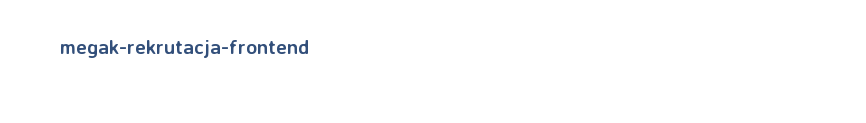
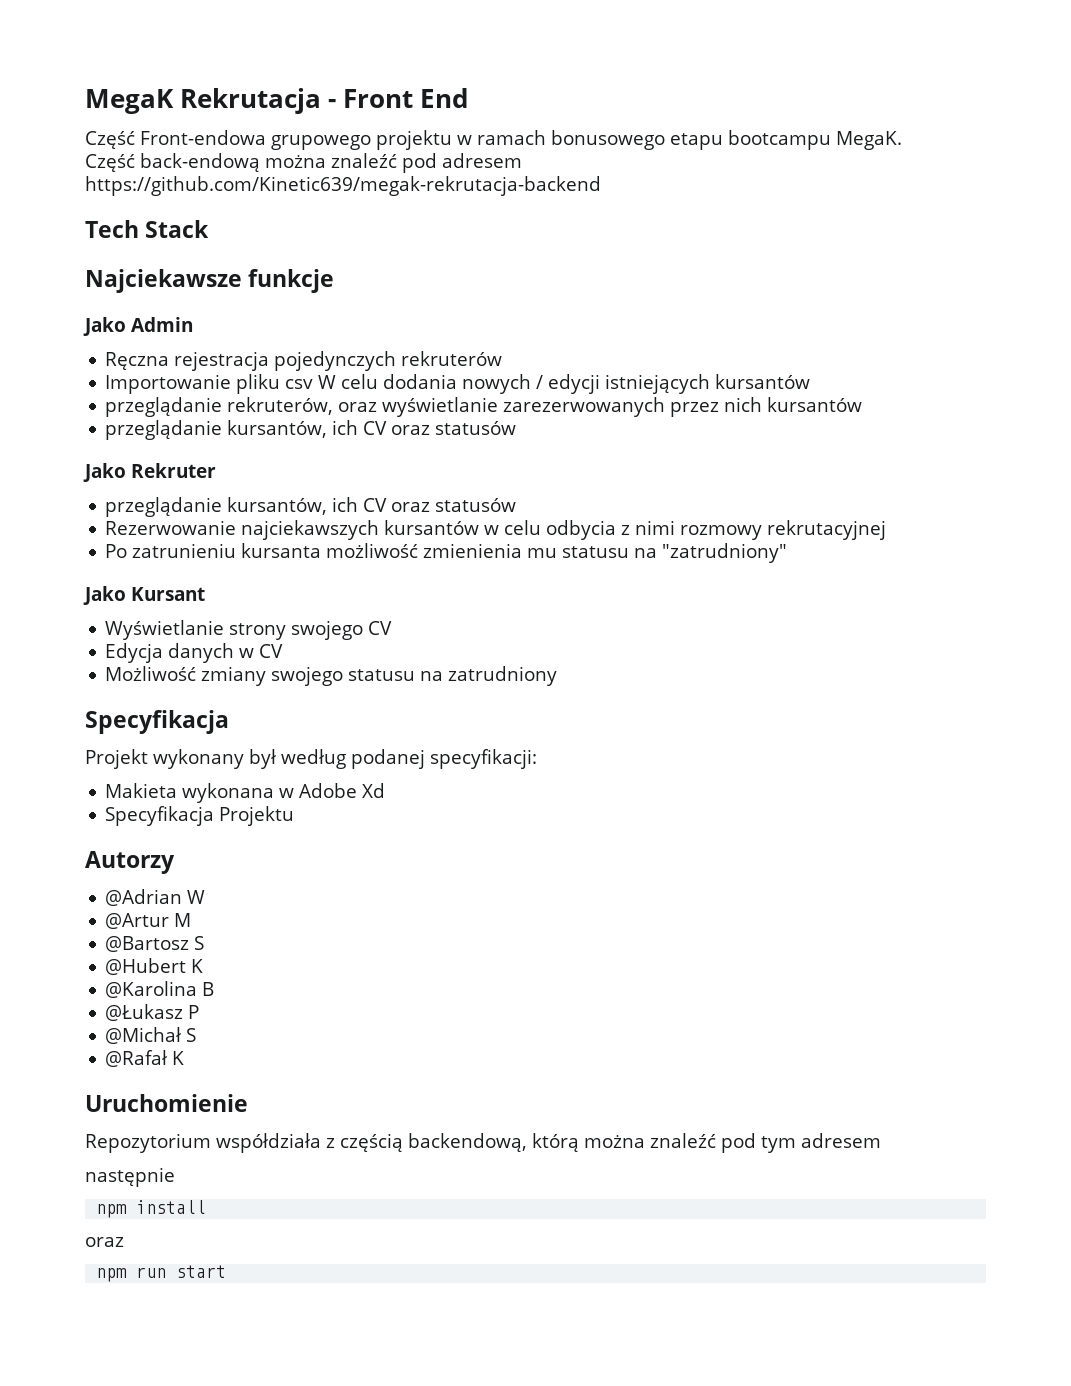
- megak-rekrutacja-frontend
+ MegaK Rekrutacja - Front End
+ Część Front-endowa grupowego projektu w ramach bonusowego etapu bootcampu MegaK.
+ Część back-endową można znaleźć pod adresem https://github.com/Kinetic639/megak-rekrutacja-backend
+ Tech Stack
+ Najciekawsze funkcje
+ Jako Admin
+ Ręczna rejestracja pojedynczych rekruterów
+ Importowanie pliku csv W celu dodania nowych / edycji istniejących kursantów
+ przeglądanie rekruterów, oraz wyświetlanie zarezerwowanych przez nich kursantów
+ przeglądanie kursantów, ich CV oraz statusów
+ Jako Rekruter
+ przeglądanie kursantów, ich CV oraz statusów
+ Rezerwowanie najciekawszych kursantów w celu odbycia z nimi rozmowy rekrutacyjnej
+ Po zatrunieniu kursanta możliwość zmienienia mu statusu na "zatrudniony"
+ Jako Kursant
+ Wyświetlanie strony swojego CV
+ Edycja danych w CV
+ Możliwość zmiany swojego statusu na zatrudniony
+ Specyfikacja
+ Projekt wykonany był według podanej specyfikacji:
+ Makieta wykonana w Adobe Xd
+ Specyfikacja Projektu
+ Autorzy
+ @Adrian W
+ @Artur M
+ @Bartosz S
+ @Hubert K
+ @Karolina B
+ @Łukasz P
+ @Michał S
+ @Rafał K
+ Uruchomienie
+ Repozytorium współdziała z częścią backendową, którą można znaleźć pod tym adresem
+ następnie
+ npm install
+ oraz
+ npm run start

